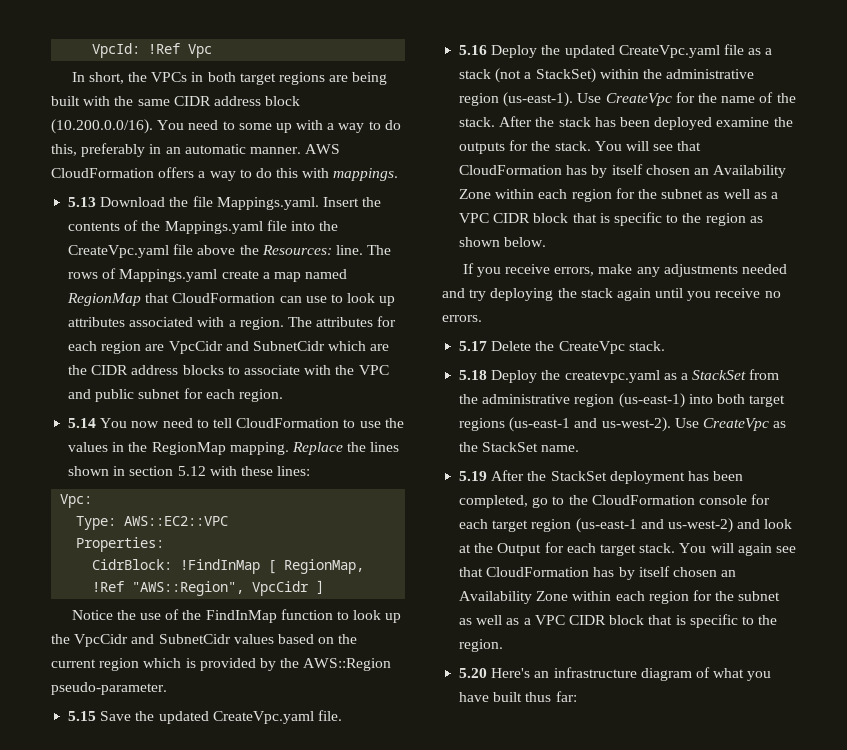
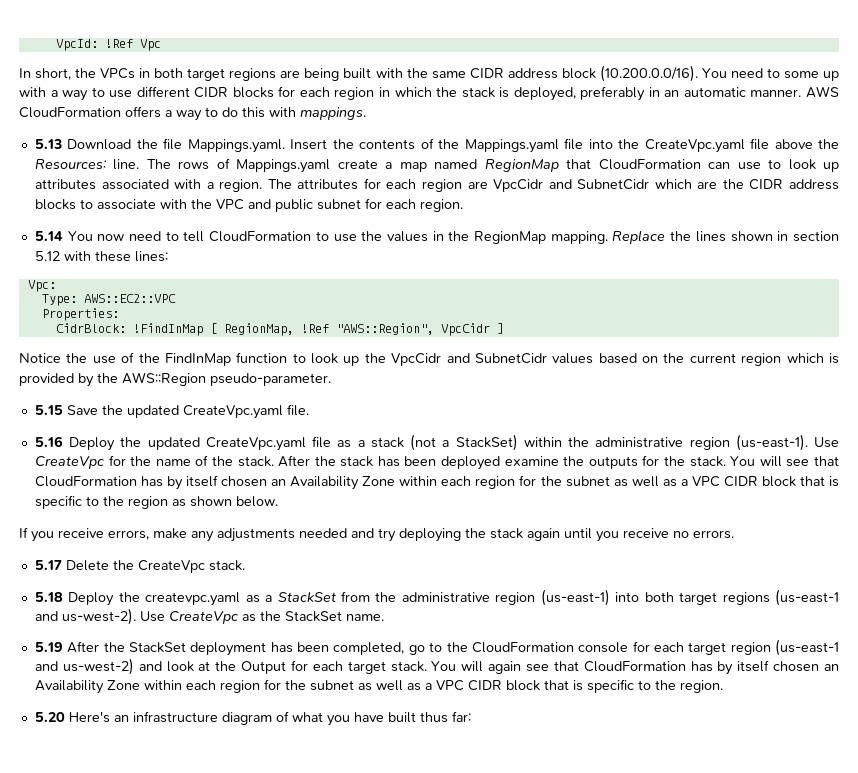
- In short, the VPCs in both target regions are being built with the same CIDR address block (10.200.0.0/16). You need to some up with a way to do this, preferably in an automatic manner.
+ In short, the VPCs in both target regions are being built with the same CIDR address block (10.200.0.0/16). You need to some up with a way to use different CIDR blocks for each region in which the stack is deployed, preferably in an automatic manner.

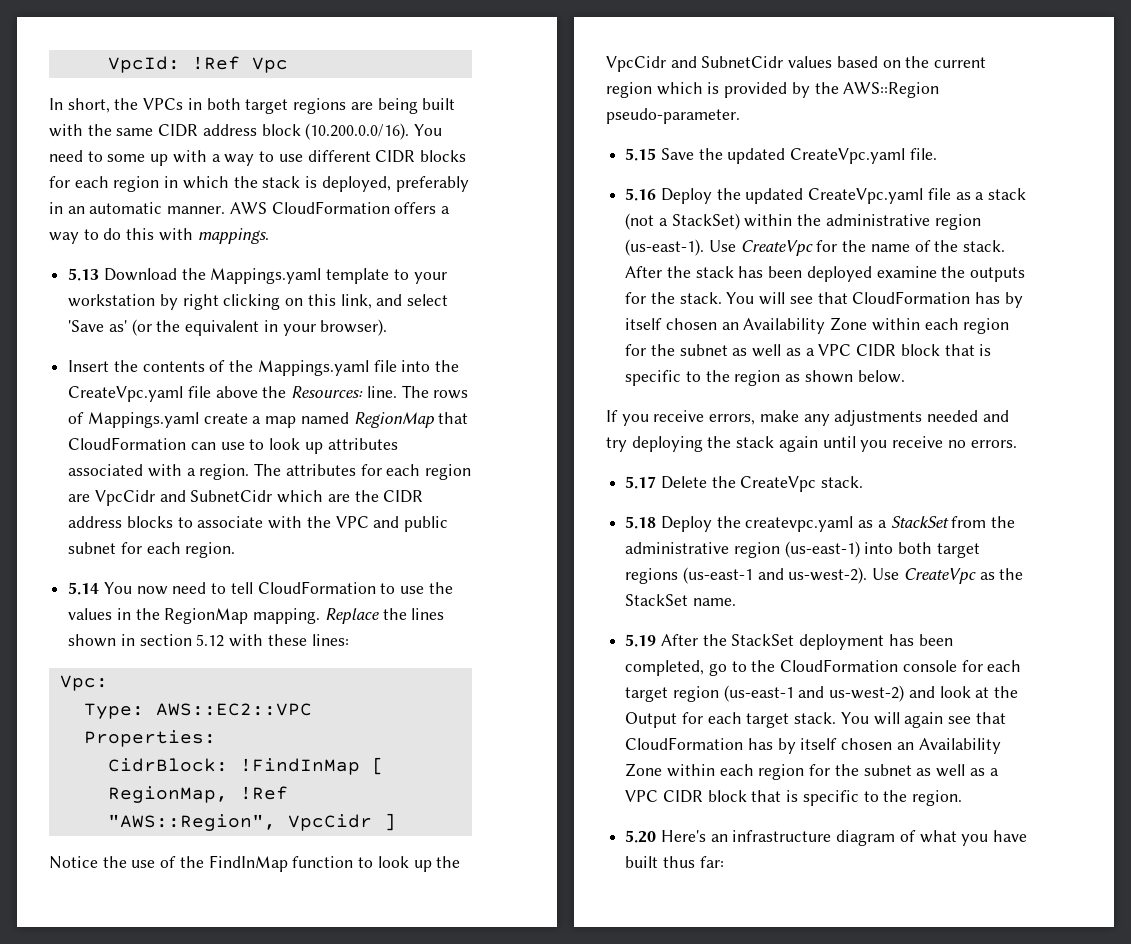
- 5.13 Download the file Mappings.yaml. Insert the contents of the Mappings.yaml file into the CreateVpc.yaml file above the Resources: line.
+ 5.13 Download the Mappings.yaml template to your workstation by right clicking on this link, and select 'Save as' (or the equivalent in your browser).
+ Insert the contents of the Mappings.yaml file into the CreateVpc.yaml file above the Resources: line.

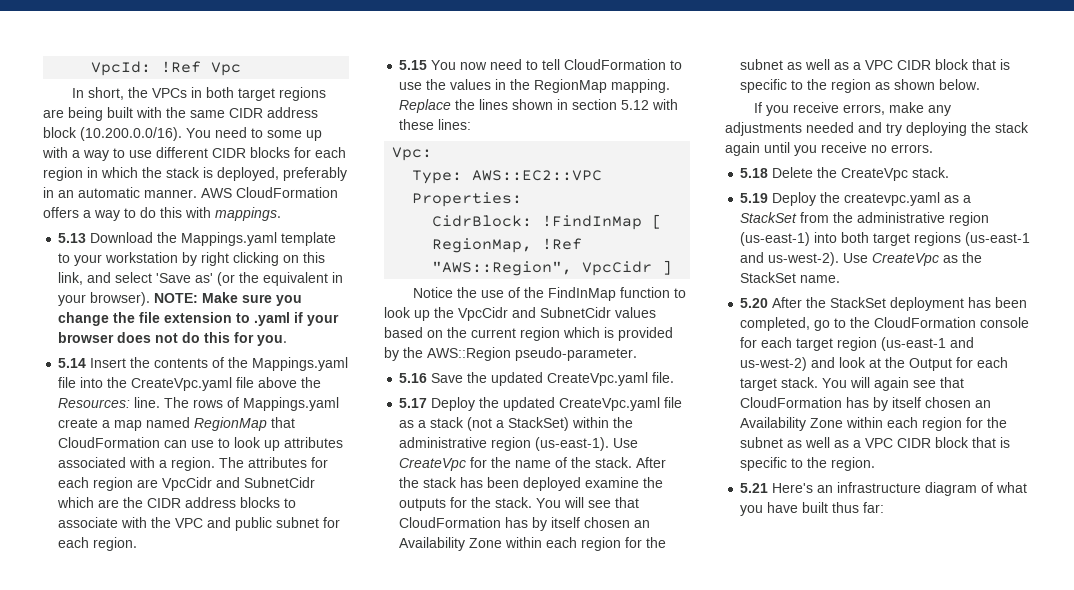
- 5.13 Download the Mappings.yaml template to your workstation by right clicking on this link, and select 'Save as' (or the equivalent in your browser).
- Insert the contents of the Mappings.yaml file into the CreateVpc.yaml file above the Resources: line.
+ 5.13 Download the Mappings.yaml template to your workstation by right clicking on this link, and select 'Save as' (or the equivalent in your browser). NOTE: Make sure you change the file extension to .yaml if your browser does not do this for you.
+ 5.14 Insert the contents of the Mappings.yaml file into the CreateVpc.yaml file above the Resources: line.
- 5.14 You now need to tell CloudFormation to use the values in the RegionMap mapping.
+ 5.15 You now need to tell CloudFormation to use the values in the RegionMap mapping.
- 5.15 Save the updated CreateVpc.yaml file.
+ 5.16 Save the updated CreateVpc.yaml file.
- 5.16 Deploy the updated CreateVpc.yaml file as a stack (not a StackSet) within the administrative region (us-east-1).
+ 5.17 Deploy the updated CreateVpc.yaml file as a stack (not a StackSet) within the administrative region (us-east-1).
- 5.17 Delete the CreateVpc stack.
+ 5.18 Delete the CreateVpc stack.
- 5.18 Deploy the createvpc.yaml as a StackSet from the administrative region (us-east-1) into both target regions (us-east-1 and us-west-2).
+ 5.19 Deploy the createvpc.yaml as a StackSet from the administrative region (us-east-1) into both target regions (us-east-1 and us-west-2).
- 5.19 After the StackSet deployment has been completed, go to the CloudFormation console for each target region (us-east-1 and us-west-2) and look at the Output for each target stack.
+ 5.20 After the StackSet deployment has been completed, go to the CloudFormation console for each target region (us-east-1 and us-west-2) and look at the Output for each target stack.
- 5.20 Here's an infrastructure diagram of what you have built thus far:
+ 5.21 Here's an infrastructure diagram of what you have built thus far:

